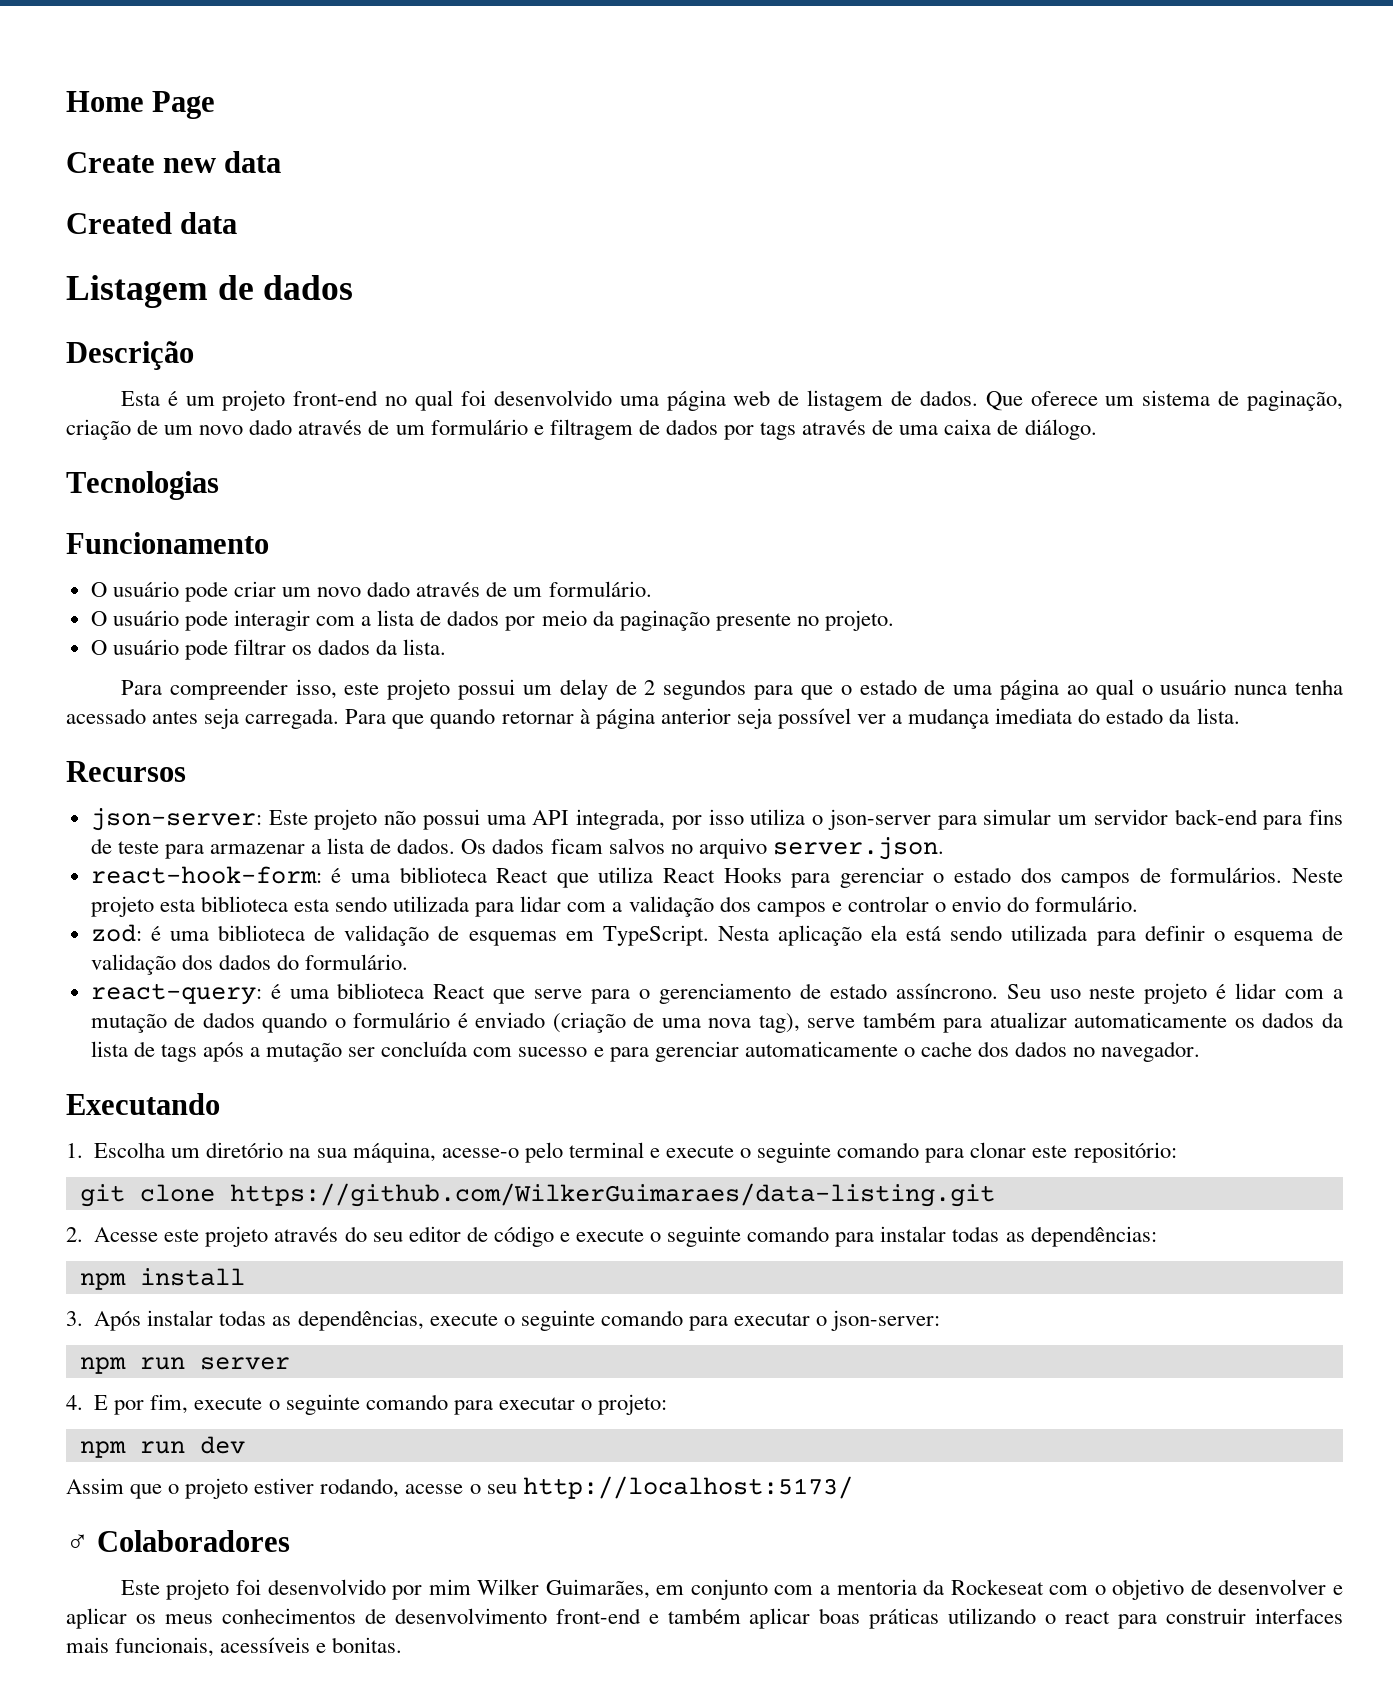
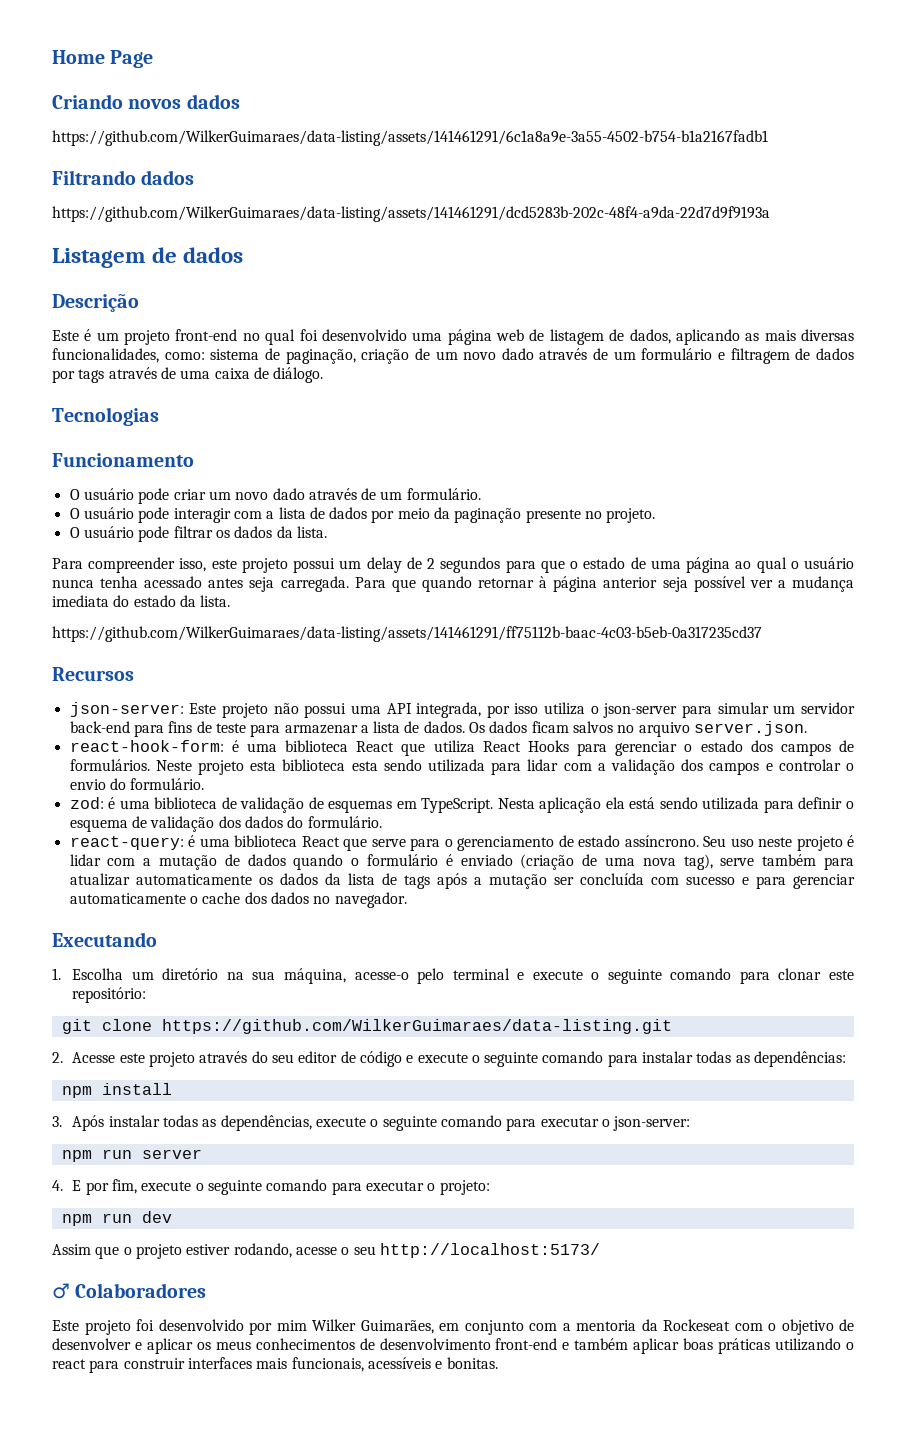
- Create new data
- Created data
+ Criando novos dados
+ https://github.com/WilkerGuimaraes/data-listing/assets/141461291/6c1a8a9e-3a55-4502-b754-b1a2167fadb1
+ Filtrando dados
+ https://github.com/WilkerGuimaraes/data-listing/assets/141461291/dcd5283b-202c-48f4-a9da-22d7d9f9193a
- Esta é um projeto front-end no qual foi desenvolvido uma página web de listagem de dados. Que oferece um sistema de paginação, criação de um novo dado através de um formulário e filtragem de dados por tags através de uma caixa de diálogo.
+ Este é um projeto front-end no qual foi desenvolvido uma página web de listagem de dados, aplicando as mais diversas funcionalidades, como: sistema de paginação, criação de um novo dado através de um formulário e filtragem de dados por tags através de uma caixa de diálogo.
+ https://github.com/WilkerGuimaraes/data-listing/assets/141461291/ff75112b-baac-4c03-b5eb-0a317235cd37

